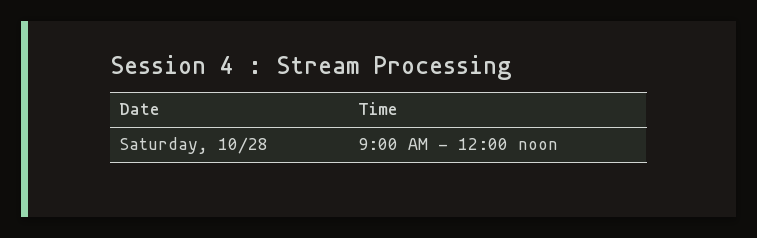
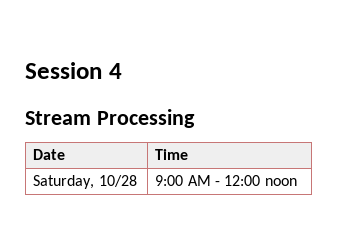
- Session 4 : Stream Processing
+ Session 4
+ Stream Processing

